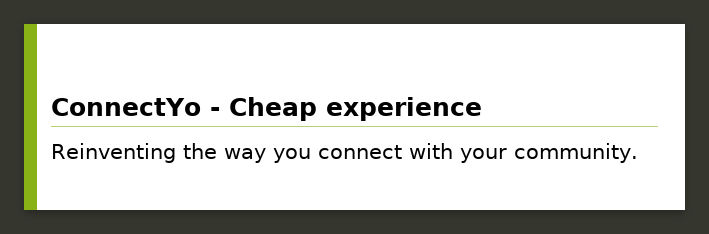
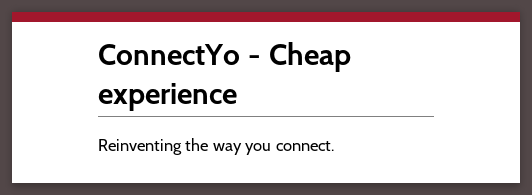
- Reinventing the way you connect with your community.
+ Reinventing the way you connect.

